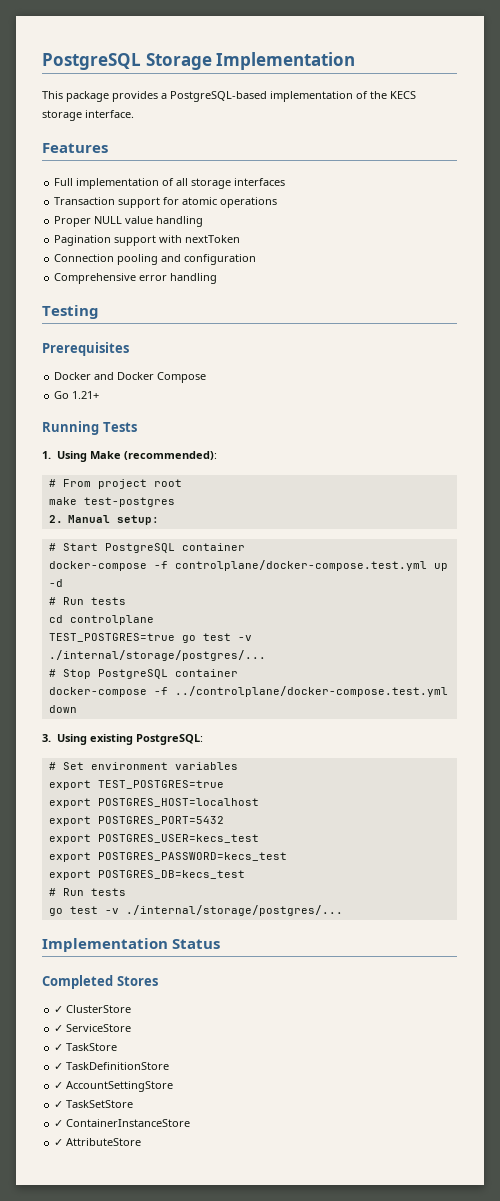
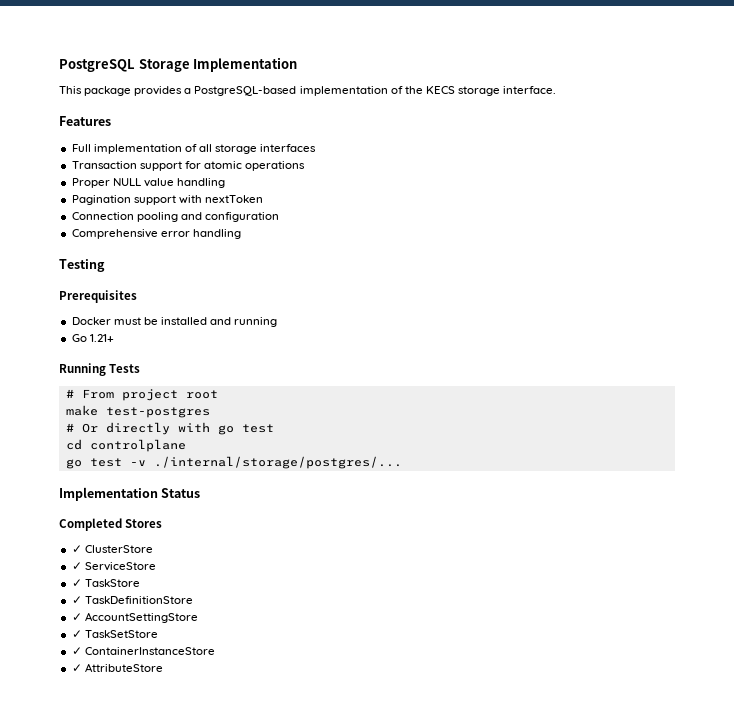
- Docker and Docker Compose
+ Docker must be installed and running
- 1. Using Make (recommended):
- 2. Manual setup:
- # Start PostgreSQL container
- docker-compose -f controlplane/docker-compose.test.yml up -d
- # Run tests
+ # Or directly with go test
  cd controlplane
- TEST_POSTGRES=true go test -v ./internal/storage/postgres/...
- # Stop PostgreSQL container
- docker-compose -f ../controlplane/docker-compose.test.yml down
- 3. Using existing PostgreSQL:
- # Set environment variables
- export TEST_POSTGRES=true
- export POSTGRES_HOST=localhost
- export POSTGRES_PORT=5432
- export POSTGRES_USER=kecs_test
- export POSTGRES_PASSWORD=kecs_test
- export POSTGRES_DB=kecs_test
- # Run tests

